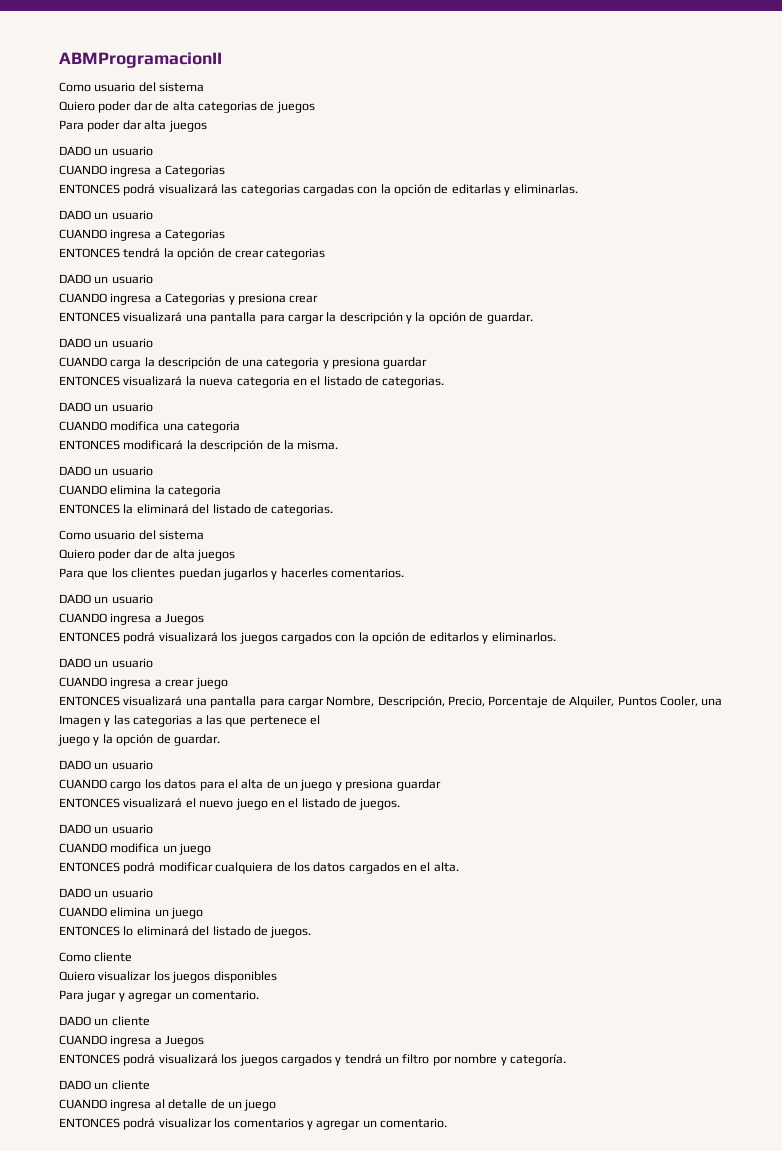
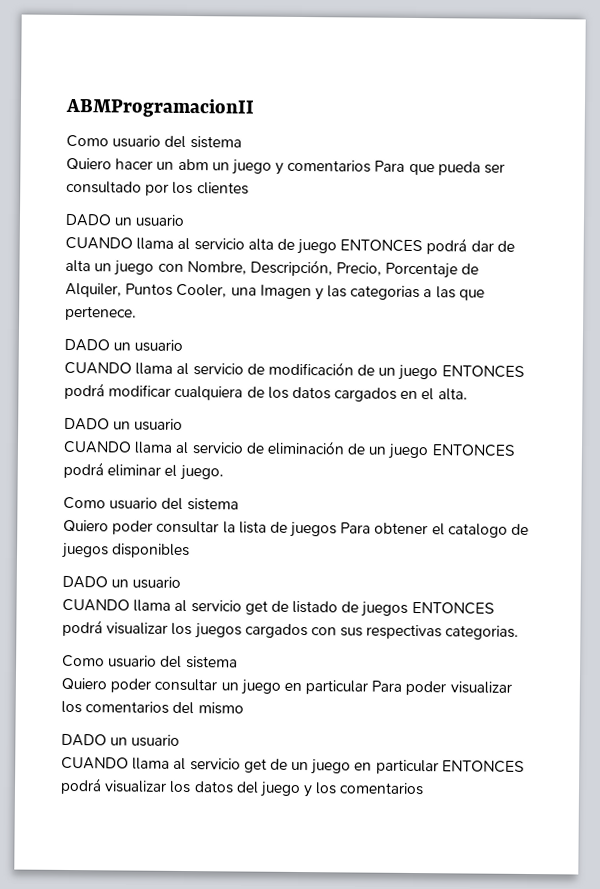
- Quiero poder dar de alta categorias de juegos
- Para poder dar alta juegos
+ Quiero hacer un abm un juego y comentarios Para que pueda ser consultado por los clientes
  DADO un usuario
- CUANDO ingresa a Categorias
- ENTONCES podrá visualizará las categorias cargadas con la opción de editarlas y eliminarlas.
+ CUANDO llama al servicio alta de juego ENTONCES podrá dar de alta un juego con Nombre, Descripción, Precio, Porcentaje de Alquiler, Puntos Cooler, una Imagen y las categorias a las que pertenece.
  DADO un usuario
- CUANDO ingresa a Categorias
- ENTONCES tendrá la opción de crear categorias
- DADO un usuario
- CUANDO ingresa a Categorias y presiona crear
- ENTONCES visualizará una pantalla para cargar la descripción y la opción de guardar.
- DADO un usuario
- CUANDO carga la descripción de una categoria y presiona guardar
- ENTONCES visualizará la nueva categoria en el listado de categorias.
- DADO un usuario
- CUANDO modifica una categoria
- ENTONCES modificará la descripción de la misma.
- DADO un usuario
- CUANDO elimina la categoria
- ENTONCES la eliminará del listado de categorias.
- Como usuario del sistema
- Quiero poder dar de alta juegos
- Para que los clientes puedan jugarlos y hacerles comentarios.
- DADO un usuario
- CUANDO ingresa a Juegos
- ENTONCES podrá visualizará los juegos cargados con la opción de editarlos y eliminarlos.
- DADO un usuario
- CUANDO ingresa a crear juego
- ENTONCES visualizará una pantalla para cargar Nombre, Descripción, Precio, Porcentaje de Alquiler, Puntos Cooler, una Imagen y las categorias a las que pertenece el
- juego y la opción de guardar.
- DADO un usuario
- CUANDO cargo los datos para el alta de un juego y presiona guardar
- ENTONCES visualizará el nuevo juego en el listado de juegos.
- DADO un usuario
- CUANDO modifica un juego
- ENTONCES podrá modificar cualquiera de los datos cargados en el alta.
+ CUANDO llama al servicio de modificación de un juego ENTONCES podrá modificar cualquiera de los datos cargados en el alta.
- CUANDO elimina un juego
- ENTONCES lo eliminará del listado de juegos.
- Como cliente
- Quiero visualizar los juegos disponibles
- Para jugar y agregar un comentario.
- DADO un cliente
- CUANDO ingresa a Juegos
- ENTONCES podrá visualizará los juegos cargados y tendrá un filtro por nombre y categoría.
- DADO un cliente
- CUANDO ingresa al detalle de un juego
- ENTONCES podrá visualizar los comentarios y agregar un comentario.
+ CUANDO llama al servicio de eliminación de un juego ENTONCES podrá eliminar el juego.
+ Como usuario del sistema
+ Quiero poder consultar la lista de juegos Para obtener el catalogo de juegos disponibles
+ DADO un usuario
+ CUANDO llama al servicio get de listado de juegos ENTONCES podrá visualizar los juegos cargados con sus respectivas categorias.
+ Como usuario del sistema
+ Quiero poder consultar un juego en particular Para poder visualizar los comentarios del mismo
+ DADO un usuario
+ CUANDO llama al servicio get de un juego en particular ENTONCES podrá visualizar los datos del juego y los comentarios

